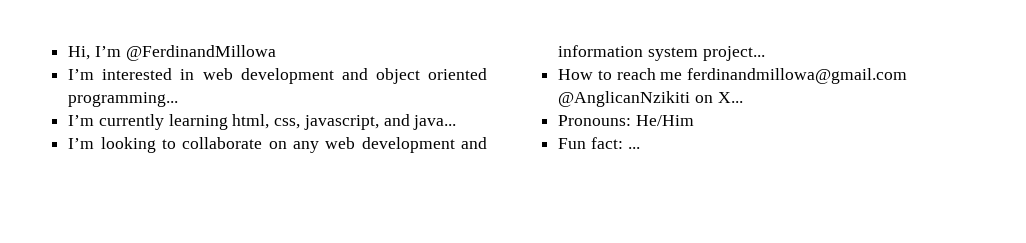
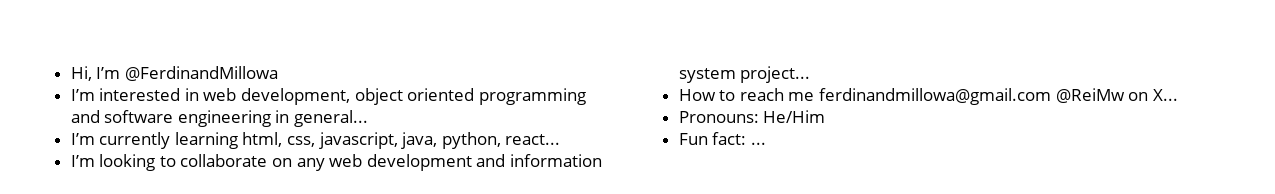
- I’m interested in web development and object oriented programming...
+ I’m interested in web development, object oriented programming and software engineering in general...
- I’m currently learning html, css, javascript, and java...
+ I’m currently learning html, css, javascript, java, python, react...
- How to reach me ferdinandmillowa@gmail.com @AnglicanNzikiti on X...
+ How to reach me ferdinandmillowa@gmail.com @ReiMw on X...

